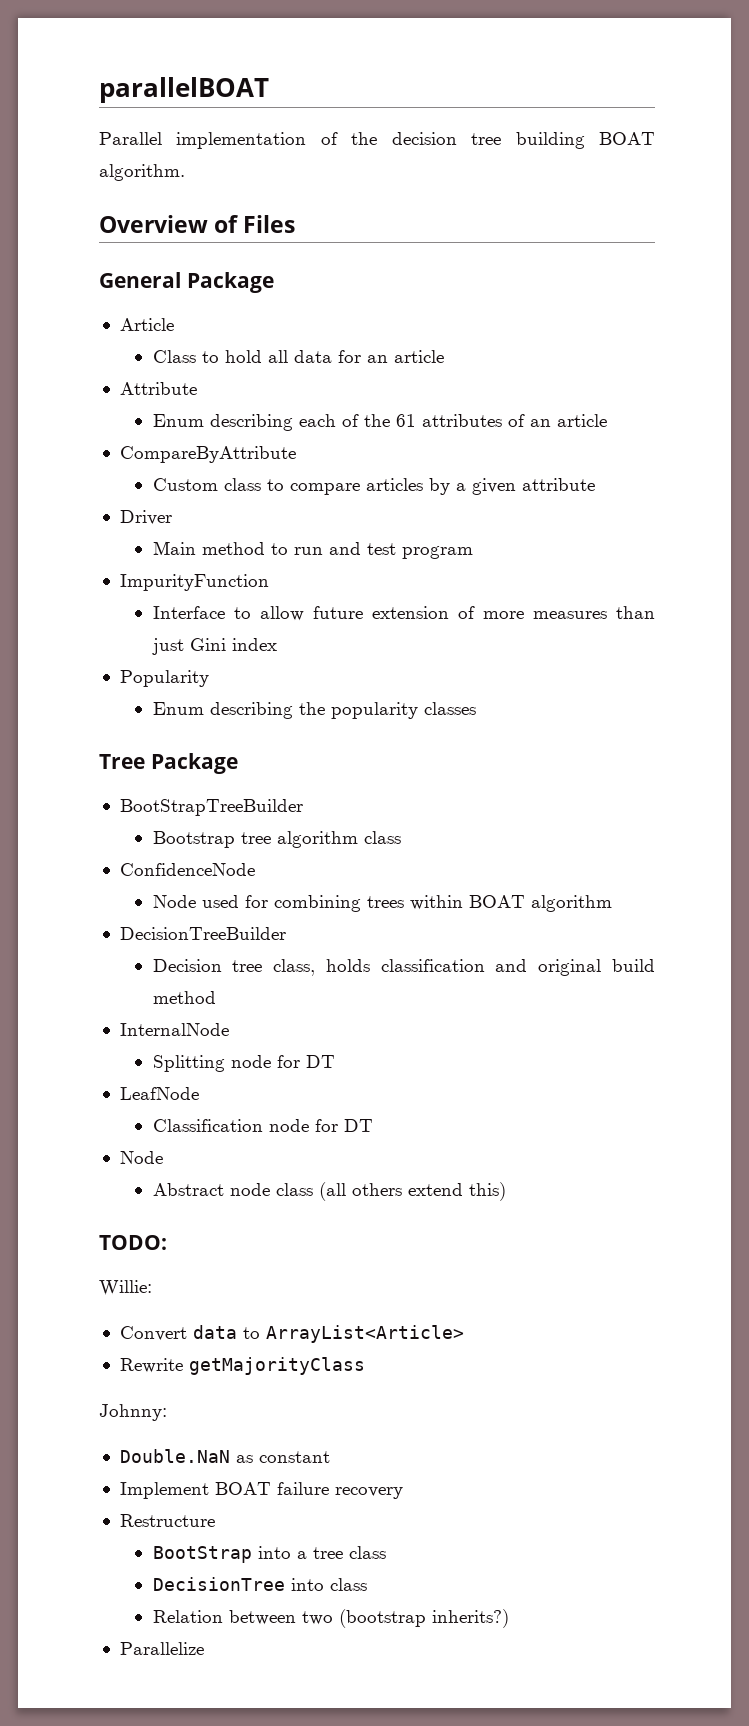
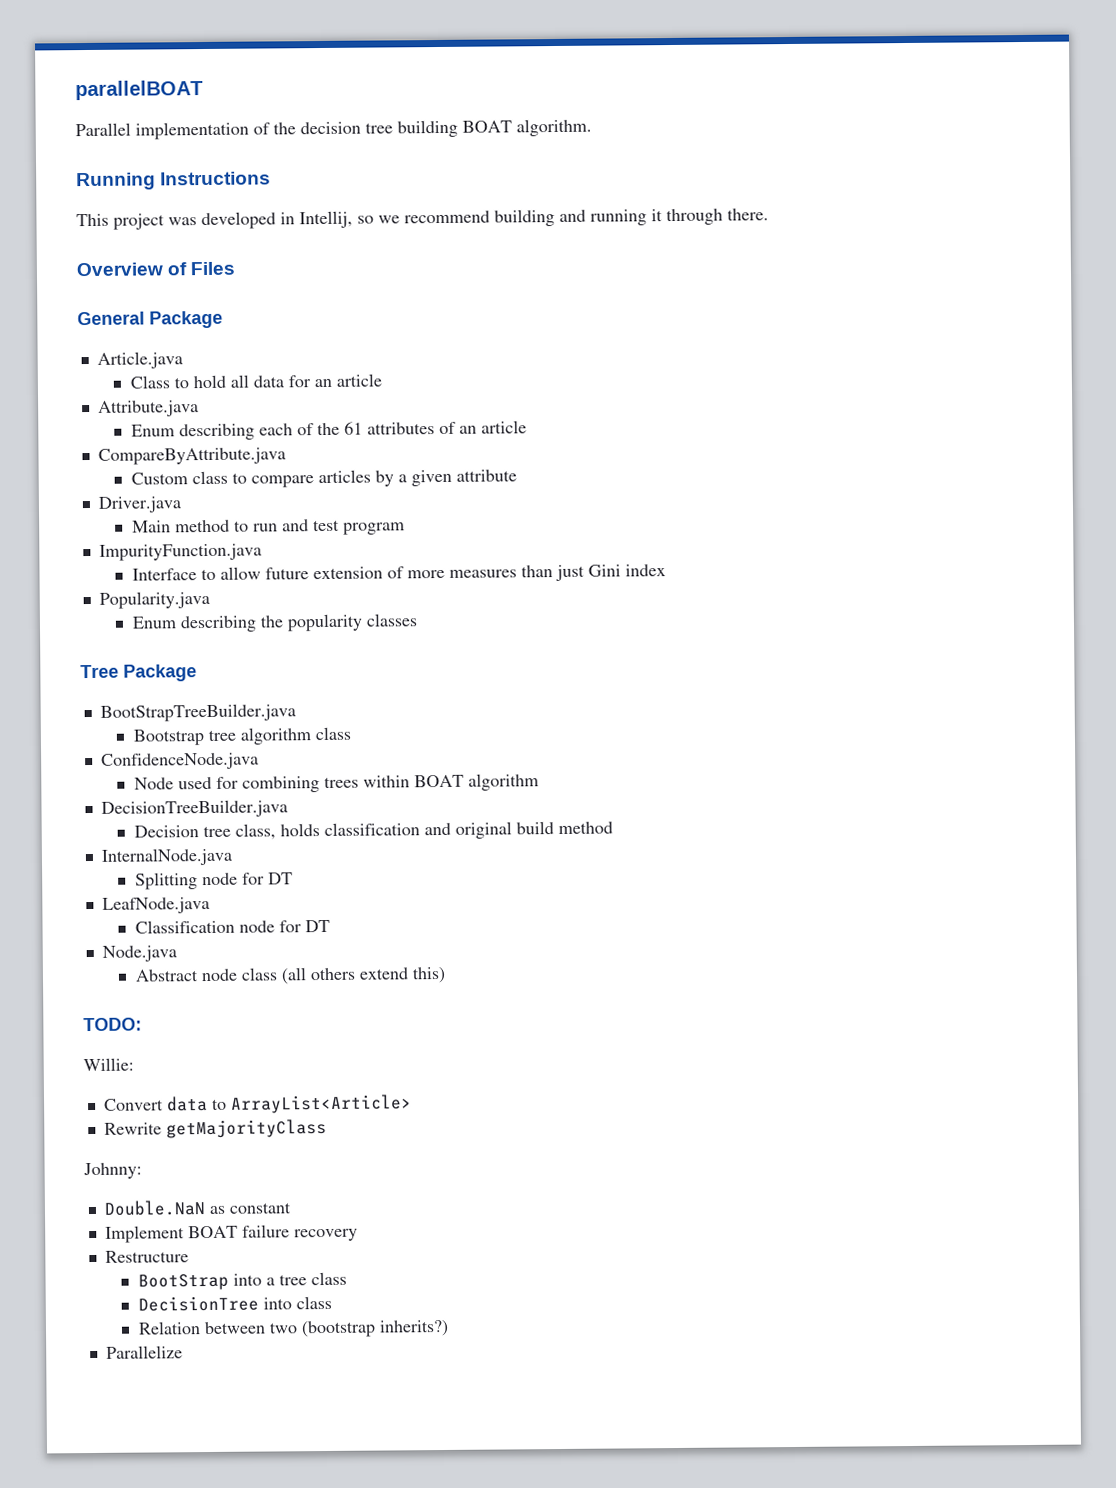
+ Running Instructions
+ This project was developed in Intellij, so we recommend building and running it through there.
- Article
+ Article.java
- Attribute
+ Attribute.java
- CompareByAttribute
+ CompareByAttribute.java
- Driver
+ Driver.java
- ImpurityFunction
+ ImpurityFunction.java
- Popularity
+ Popularity.java
- BootStrapTreeBuilder
+ BootStrapTreeBuilder.java
- ConfidenceNode
+ ConfidenceNode.java
- DecisionTreeBuilder
+ DecisionTreeBuilder.java
- InternalNode
+ InternalNode.java
- LeafNode
+ LeafNode.java
  Classification node for DT
- Node
+ Node.java

